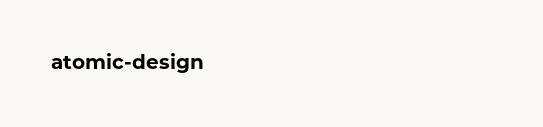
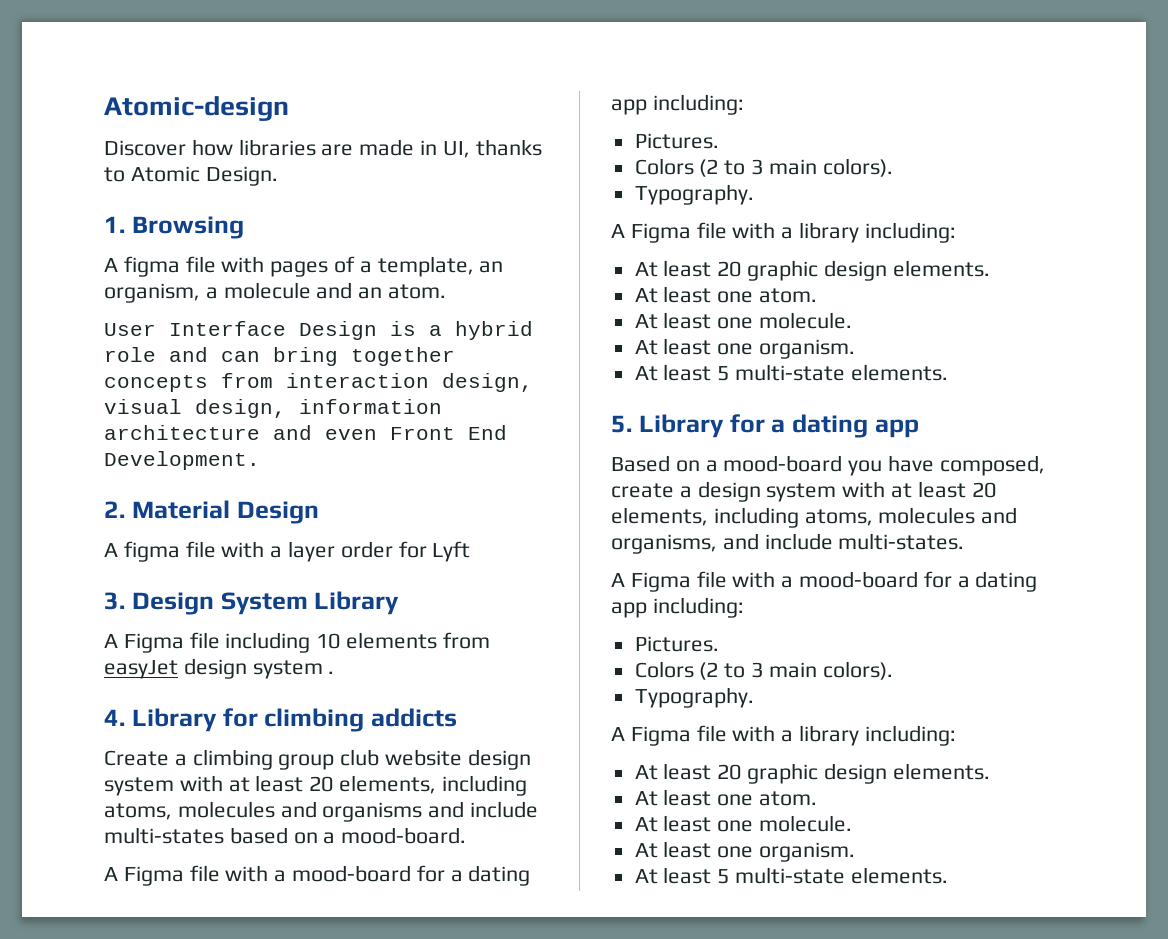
- atomic-design
+ Atomic-design
+ Discover how libraries are made in UI, thanks to Atomic Design.
+ 1. Browsing
+ A figma file with pages of a template, an organism, a molecule and an atom.
+ User Interface Design is a hybrid role and can bring together concepts from interaction design, visual design, information architecture and even Front End Development.
+ 2. Material Design
+ A figma file with a layer order for Lyft
+ 3. Design System Library
+ A Figma file including 10 elements from easyJet design system .
+ 4. Library for climbing addicts
+ Create a climbing group club website design system with at least 20 elements, including atoms, molecules and organisms and include multi-states based on a mood-board.
+ A Figma file with a mood-board for a dating app including:
+ Pictures.
+ Colors (2 to 3 main colors).
+ Typography.
+ A Figma file with a library including:
+ At least 20 graphic design elements.
+ At least one atom.
+ At least one molecule.
+ At least one organism.
+ At least 5 multi-state elements.
+ 5. Library for a dating app
+ Based on a mood-board you have composed, create a design system with at least 20 elements, including atoms, molecules and organisms, and include multi-states.
+ A Figma file with a mood-board for a dating app including:
+ Pictures.
+ Colors (2 to 3 main colors).
+ Typography.
+ A Figma file with a library including:
+ At least 20 graphic design elements.
+ At least one atom.
+ At least one molecule.
+ At least one organism.
+ At least 5 multi-state elements.

